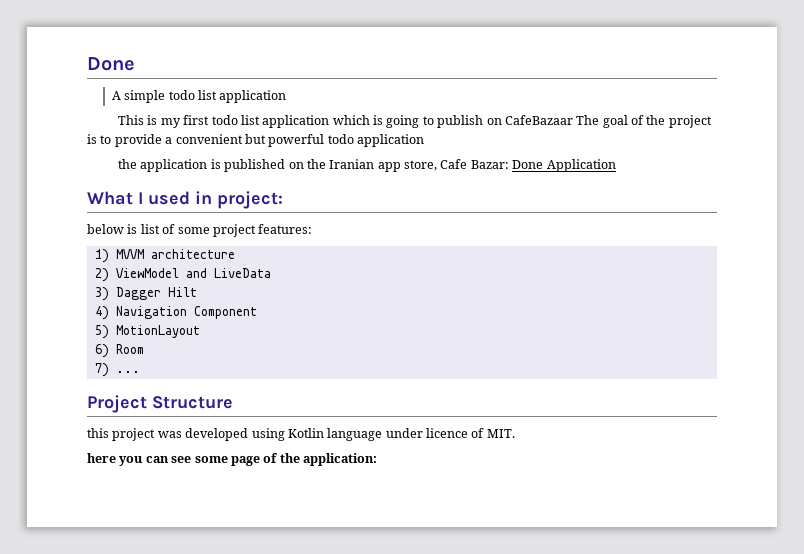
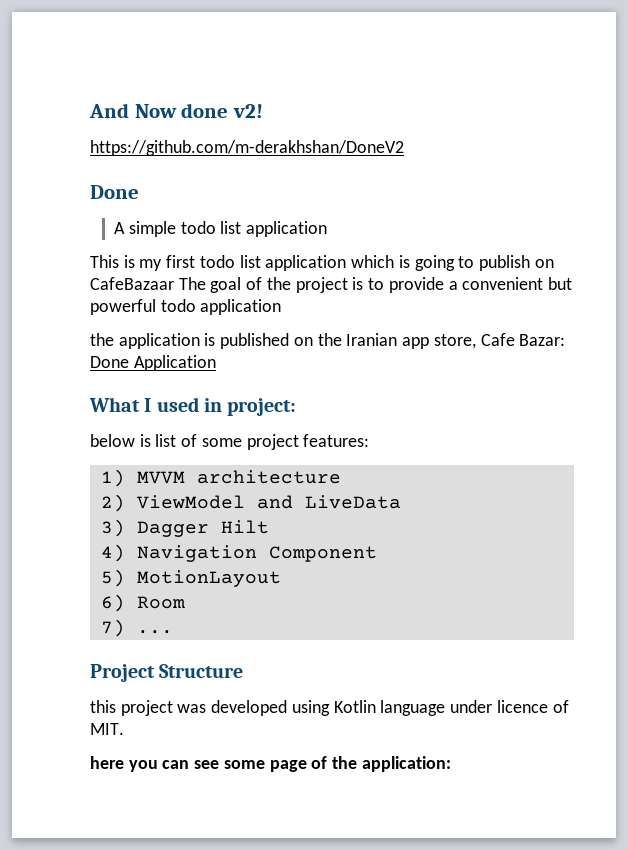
+ And Now done v2!
+ https://github.com/m-derakhshan/DoneV2

